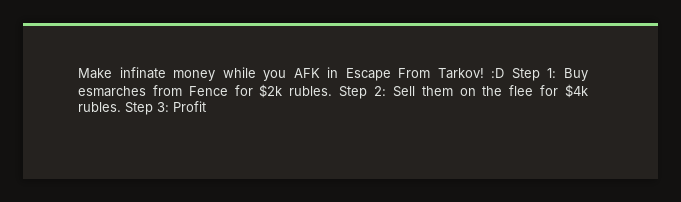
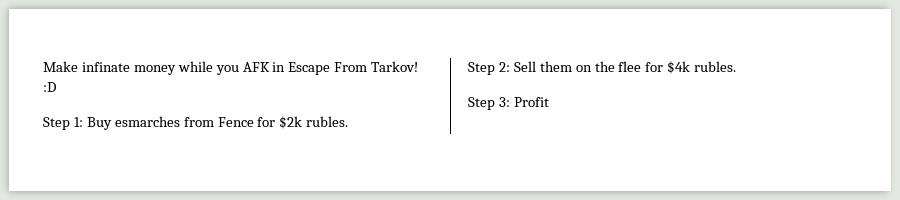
- Make infinate money while you AFK in Escape From Tarkov! :D Step 1: Buy esmarches from Fence for $2k rubles. Step 2: Sell them on the flee for $4k rubles. Step 3: Profit
+ Make infinate money while you AFK in Escape From Tarkov! :D
+ Step 1: Buy esmarches from Fence for $2k rubles.
+ Step 2: Sell them on the flee for $4k rubles.
+ Step 3: Profit

